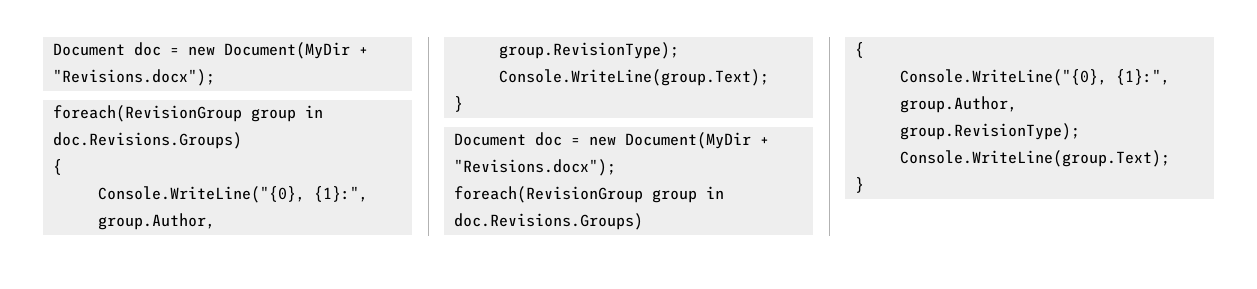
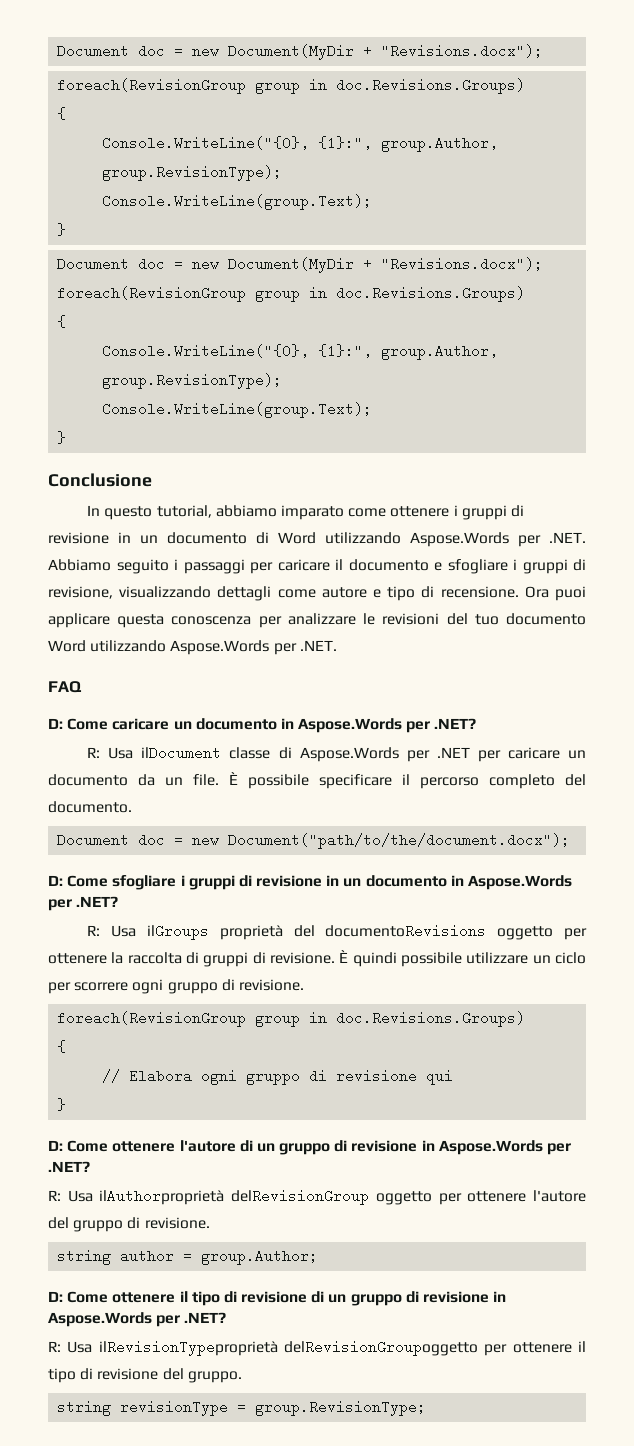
+ Conclusione
+ In questo tutorial, abbiamo imparato come ottenere i gruppi di revisione in un documento di Word utilizzando Aspose.Words per .NET. Abbiamo seguito i passaggi per caricare il documento e sfogliare i gruppi di revisione, visualizzando dettagli come autore e tipo di recensione. Ora puoi applicare questa conoscenza per analizzare le revisioni del tuo documento Word utilizzando Aspose.Words per .NET.
+ FAQ
+ D: Come caricare un documento in Aspose.Words per .NET?
+ R: Usa ilDocument classe di Aspose.Words per .NET per caricare un documento da un file. È possibile specificare il percorso completo del documento.
+ Document doc = new Document("path/to/the/document.docx");
+ D: Come sfogliare i gruppi di revisione in un documento in Aspose.Words per .NET?
+ R: Usa ilGroups proprietà del documentoRevisions oggetto per ottenere la raccolta di gruppi di revisione. È quindi possibile utilizzare un ciclo per scorrere ogni gruppo di revisione.
+ foreach(RevisionGroup group in doc.Revisions.Groups)
+ {
+ // Elabora ogni gruppo di revisione qui
+ }
+ D: Come ottenere l'autore di un gruppo di revisione in Aspose.Words per .NET?
+ R: Usa ilAuthorproprietà delRevisionGroup oggetto per ottenere l'autore del gruppo di revisione.
+ string author = group.Author;
+ D: Come ottenere il tipo di revisione di un gruppo di revisione in Aspose.Words per .NET?
+ R: Usa ilRevisionTypeproprietà delRevisionGroupoggetto per ottenere il tipo di revisione del gruppo.
+ string revisionType = group.RevisionType;

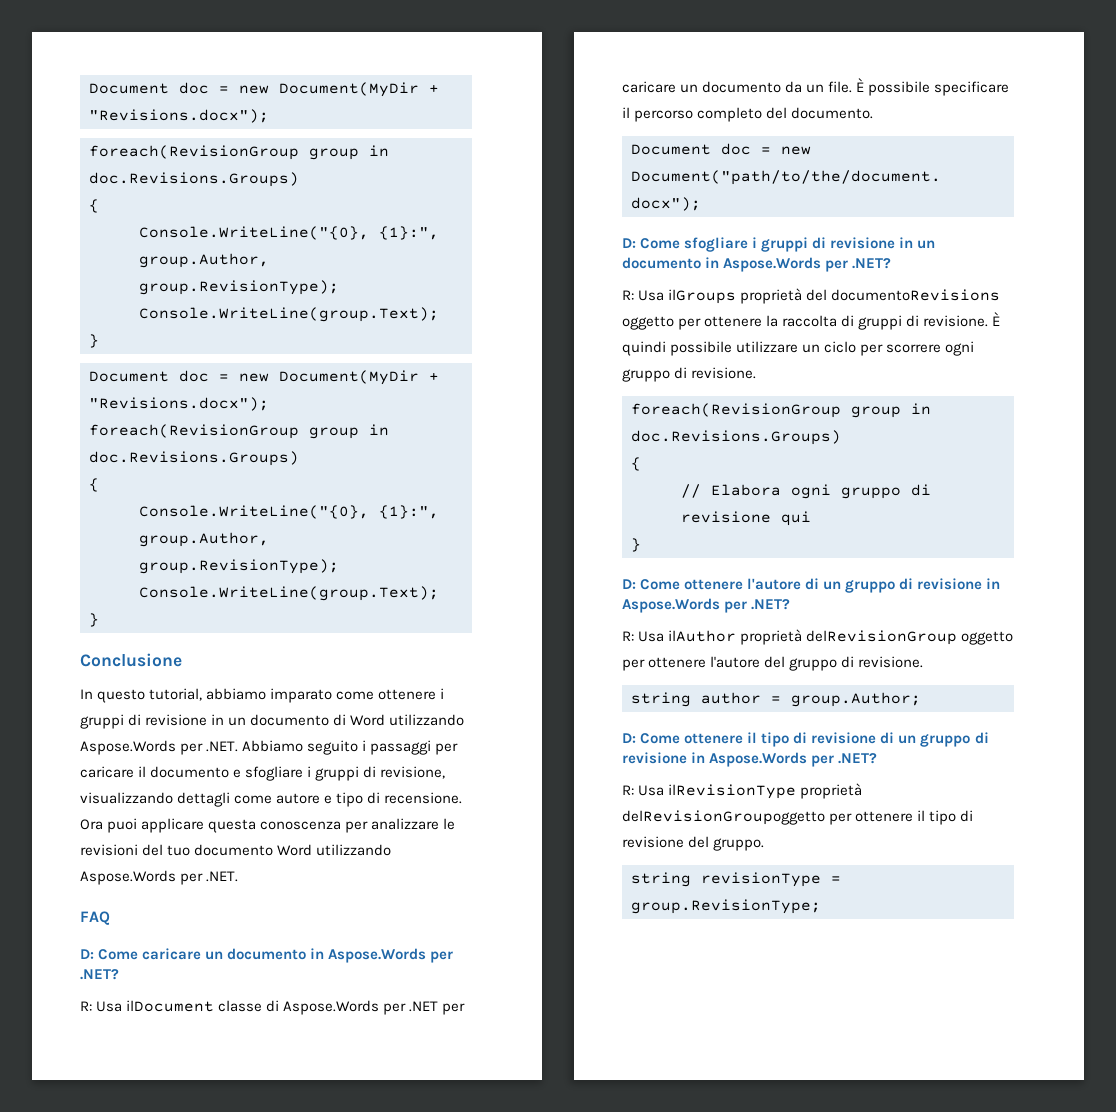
- R: Usa ilAuthorproprietà delRevisionGroup oggetto per ottenere l'autore del gruppo di revisione.
+ R: Usa ilAuthor proprietà delRevisionGroup oggetto per ottenere l'autore del gruppo di revisione.
- R: Usa ilRevisionTypeproprietà delRevisionGroupoggetto per ottenere il tipo di revisione del gruppo.
+ R: Usa ilRevisionType proprietà delRevisionGroupoggetto per ottenere il tipo di revisione del gruppo.

